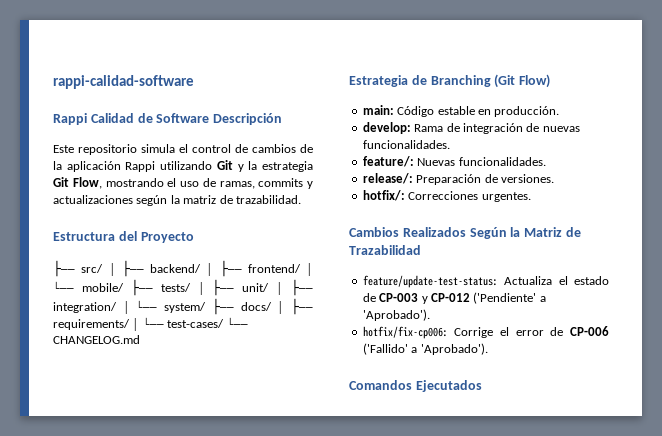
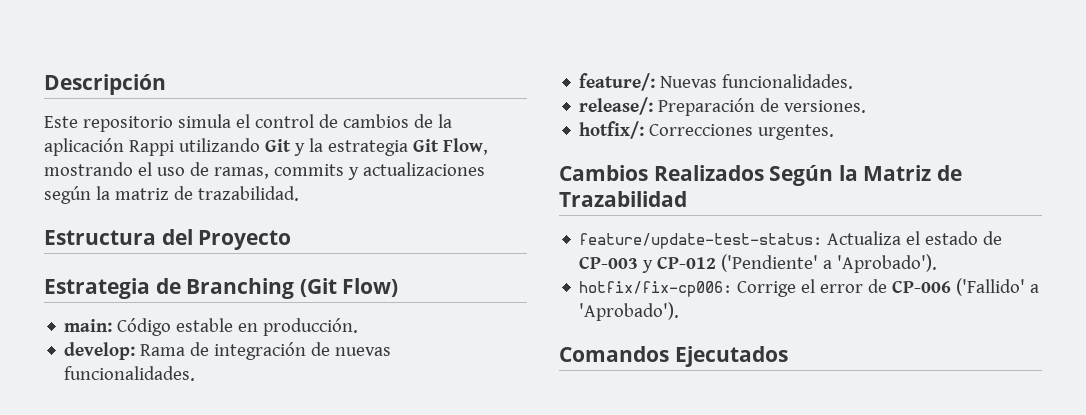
- rappi-calidad-software
- Rappi Calidad de Software Descripción
+ Descripción
- ├── src/ │ ├── backend/ │ ├── frontend/ │ └── mobile/ ├── tests/ │ ├── unit/ │ ├── integration/ │ └── system/ ├── docs/ │ ├── requirements/ │ └── test-cases/ └── CHANGELOG.md

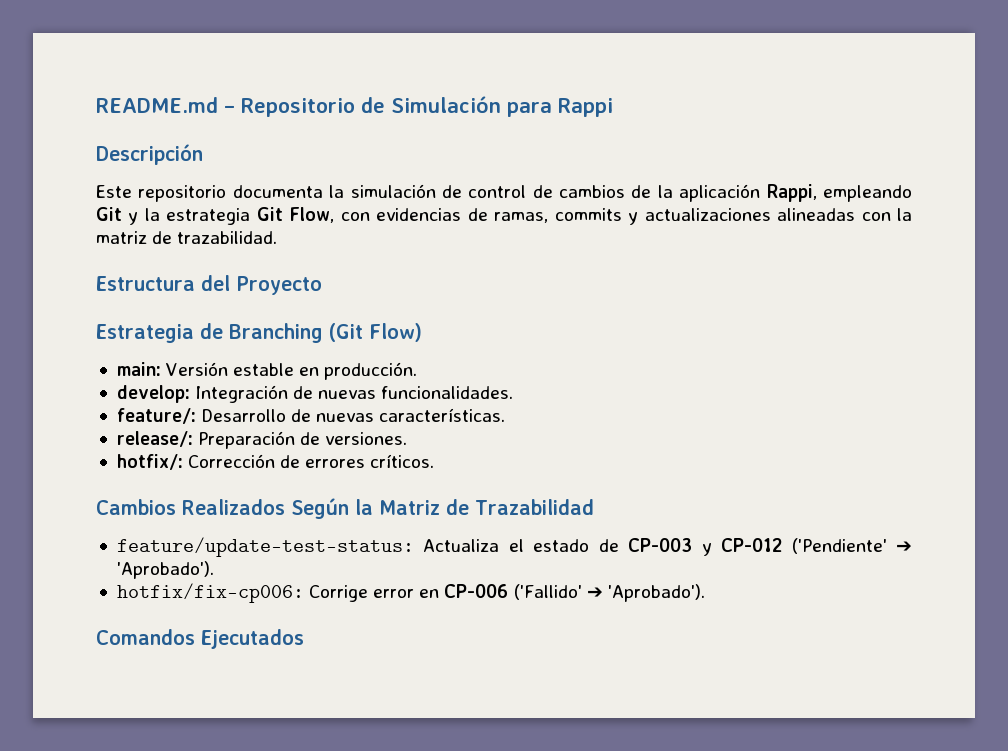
+ README.md – Repositorio de Simulación para Rappi
- Este repositorio simula el control de cambios de la aplicación Rappi utilizando Git y la estrategia Git Flow, mostrando el uso de ramas, commits y actualizaciones según la matriz de trazabilidad.
+ Este repositorio documenta la simulación de control de cambios de la aplicación Rappi, empleando Git y la estrategia Git Flow, con evidencias de ramas, commits y actualizaciones alineadas con la matriz de trazabilidad.
- main: Código estable en producción.
+ main: Versión estable en producción.
- develop: Rama de integración de nuevas funcionalidades.
+ develop: Integración de nuevas funcionalidades.
- feature/: Nuevas funcionalidades.
+ feature/: Desarrollo de nuevas características.
- hotfix/: Correcciones urgentes.
+ hotfix/: Corrección de errores críticos.
- feature/update-test-status: Actualiza el estado de CP-003 y CP-012 ('Pendiente' a 'Aprobado').
+ feature/update-test-status: Actualiza el estado de CP-003 y CP-012 ('Pendiente' ➔ 'Aprobado').
- hotfix/fix-cp006: Corrige el error de CP-006 ('Fallido' a 'Aprobado').
+ hotfix/fix-cp006: Corrige error en CP-006 ('Fallido' ➔ 'Aprobado').

